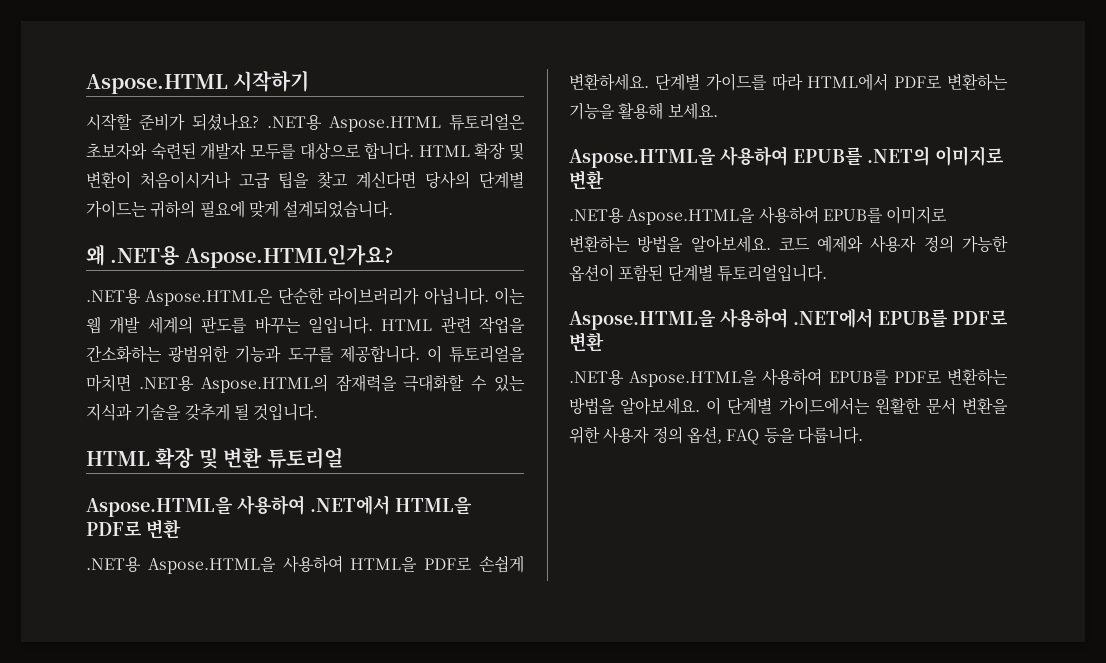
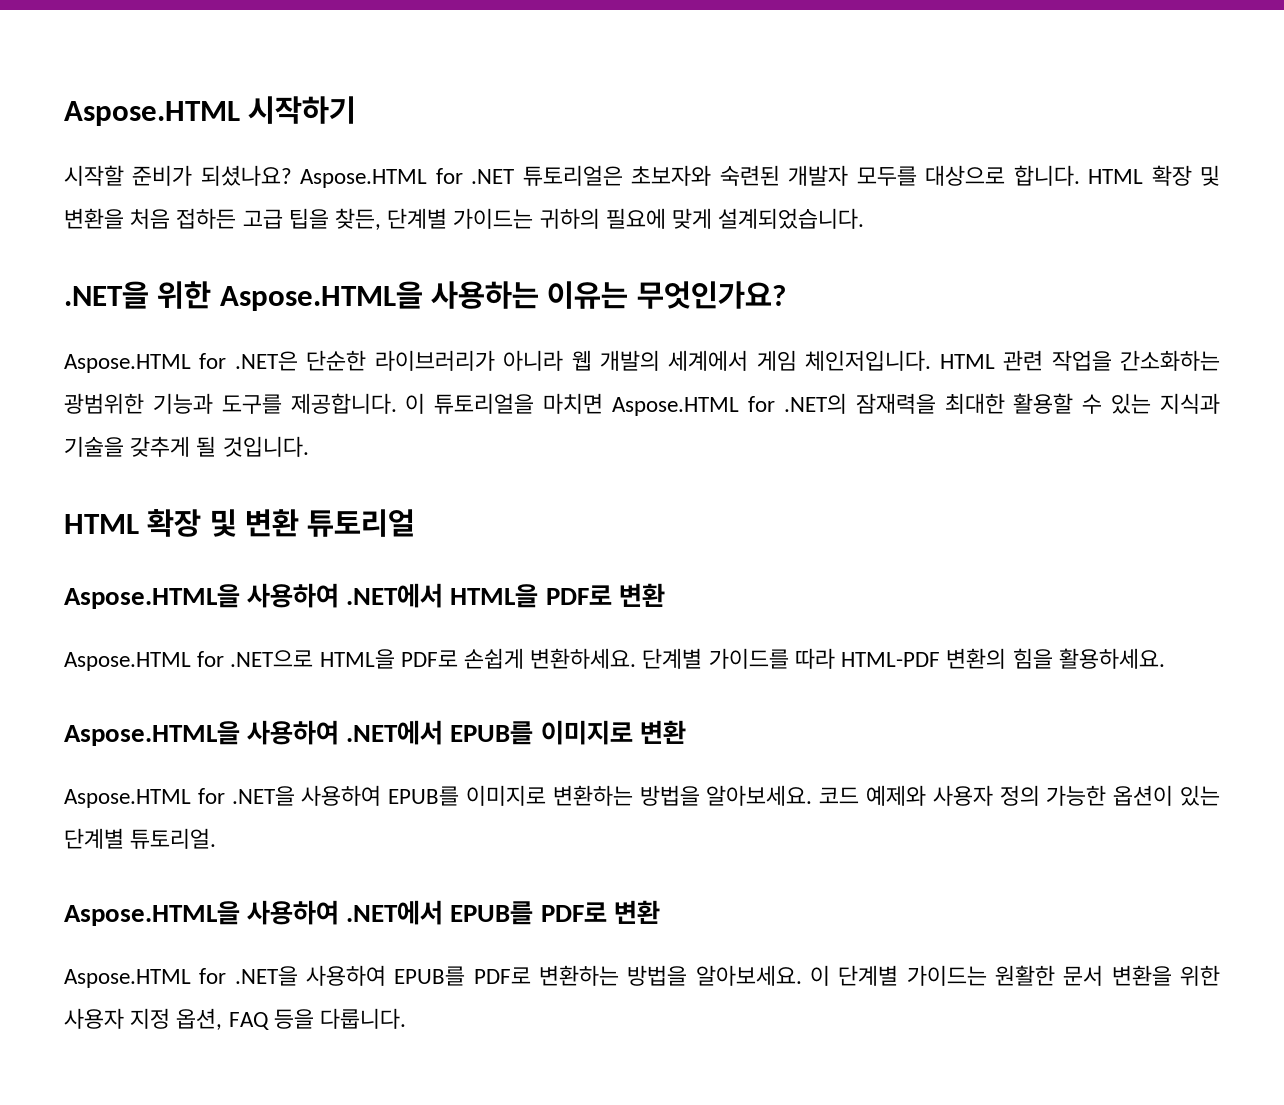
- 시작할 준비가 되셨나요? .NET용 Aspose.HTML 튜토리얼은 초보자와 숙련된 개발자 모두를 대상으로 합니다.
+ 시작할 준비가 되셨나요? Aspose.HTML for .NET 튜토리얼은 초보자와 숙련된 개발자 모두를 대상으로 합니다.
- HTML 확장 및 변환이 처음이시거나 고급 팁을 찾고 계신다면 당사의 단계별 가이드는 귀하의 필요에 맞게 설계되었습니다.
+ HTML 확장 및 변환을 처음 접하든 고급 팁을 찾든, 단계별 가이드는 귀하의 필요에 맞게 설계되었습니다.
- 왜 .NET용 Aspose.HTML인가요?
- .NET용 Aspose.HTML은 단순한 라이브러리가 아닙니다. 이는 웹 개발 세계의 판도를 바꾸는 일입니다.
+ .NET을 위한 Aspose.HTML을 사용하는 이유는 무엇인가요?
+ Aspose.HTML for .NET은 단순한 라이브러리가 아니라 웹 개발의 세계에서 게임 체인저입니다.
- 이 튜토리얼을 마치면 .NET용 Aspose.HTML의 잠재력을 극대화할 수 있는 지식과 기술을 갖추게 될 것입니다.
+ 이 튜토리얼을 마치면 Aspose.HTML for .NET의 잠재력을 최대한 활용할 수 있는 지식과 기술을 갖추게 될 것입니다.
- .NET용 Aspose.HTML을 사용하여 HTML을 PDF로 손쉽게 변환하세요.
+ Aspose.HTML for .NET으로 HTML을 PDF로 손쉽게 변환하세요.
- 단계별 가이드를 따라 HTML에서 PDF로 변환하는 기능을 활용해 보세요.
- Aspose.HTML을 사용하여 EPUB를 .NET의 이미지로 변환
+ 단계별 가이드를 따라 HTML-PDF 변환의 힘을 활용하세요.
+ Aspose.HTML을 사용하여 .NET에서 EPUB를 이미지로 변환
- .NET용 Aspose.HTML을 사용하여 EPUB를 이미지로 변환하는 방법을 알아보세요.
+ Aspose.HTML for .NET을 사용하여 EPUB를 이미지로 변환하는 방법을 알아보세요.
- 코드 예제와 사용자 정의 가능한 옵션이 포함된 단계별 튜토리얼입니다.
+ 코드 예제와 사용자 정의 가능한 옵션이 있는 단계별 튜토리얼.
- .NET용 Aspose.HTML을 사용하여 EPUB를 PDF로 변환하는 방법을 알아보세요.
+ Aspose.HTML for .NET을 사용하여 EPUB를 PDF로 변환하는 방법을 알아보세요.
- 이 단계별 가이드에서는 원활한 문서 변환을 위한 사용자 정의 옵션, FAQ 등을 다룹니다.
+ 이 단계별 가이드는 원활한 문서 변환을 위한 사용자 지정 옵션, FAQ 등을 다룹니다.

